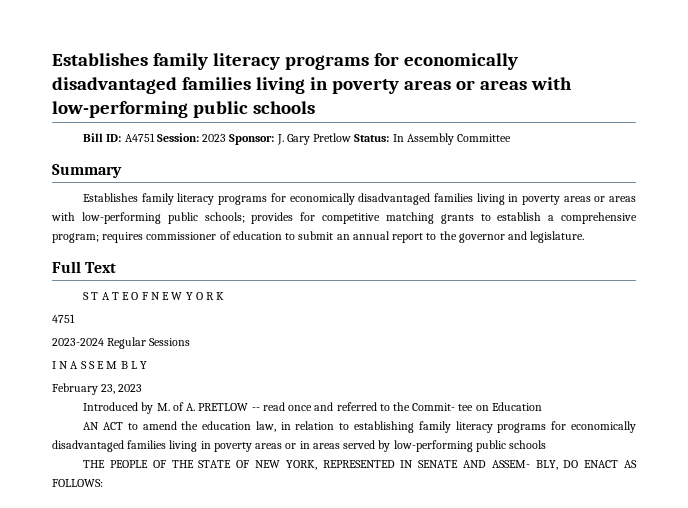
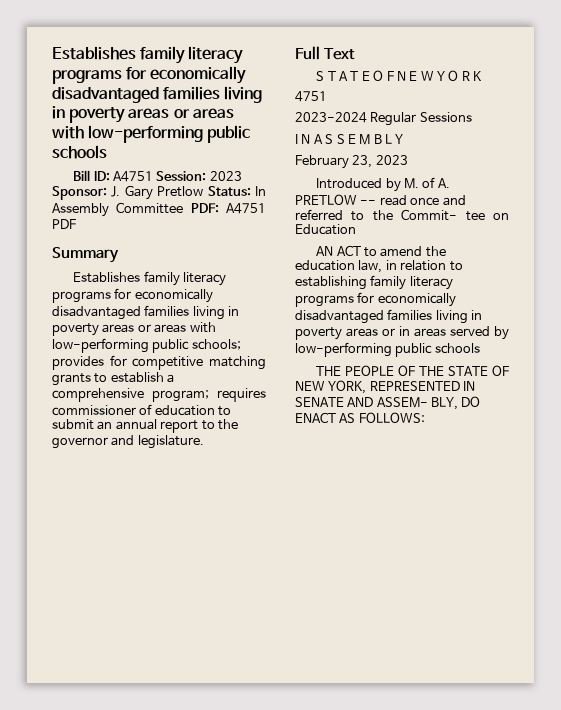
- Bill ID: A4751 Session: 2023 Sponsor: J. Gary Pretlow Status: In Assembly Committee
+ Bill ID: A4751 Session: 2023 Sponsor: J. Gary Pretlow Status: In Assembly Committee PDF: A4751 PDF

